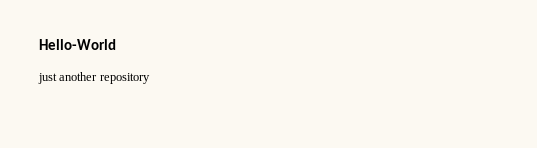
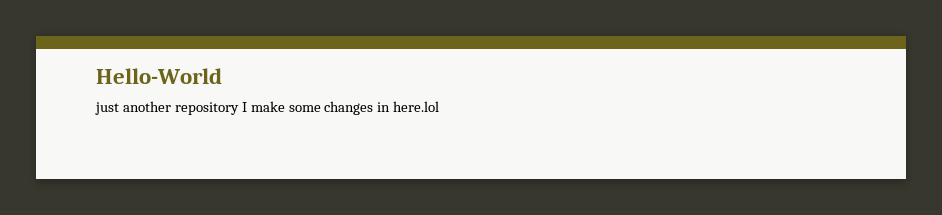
- just another repository
+ just another repository I make some changes in here.lol

